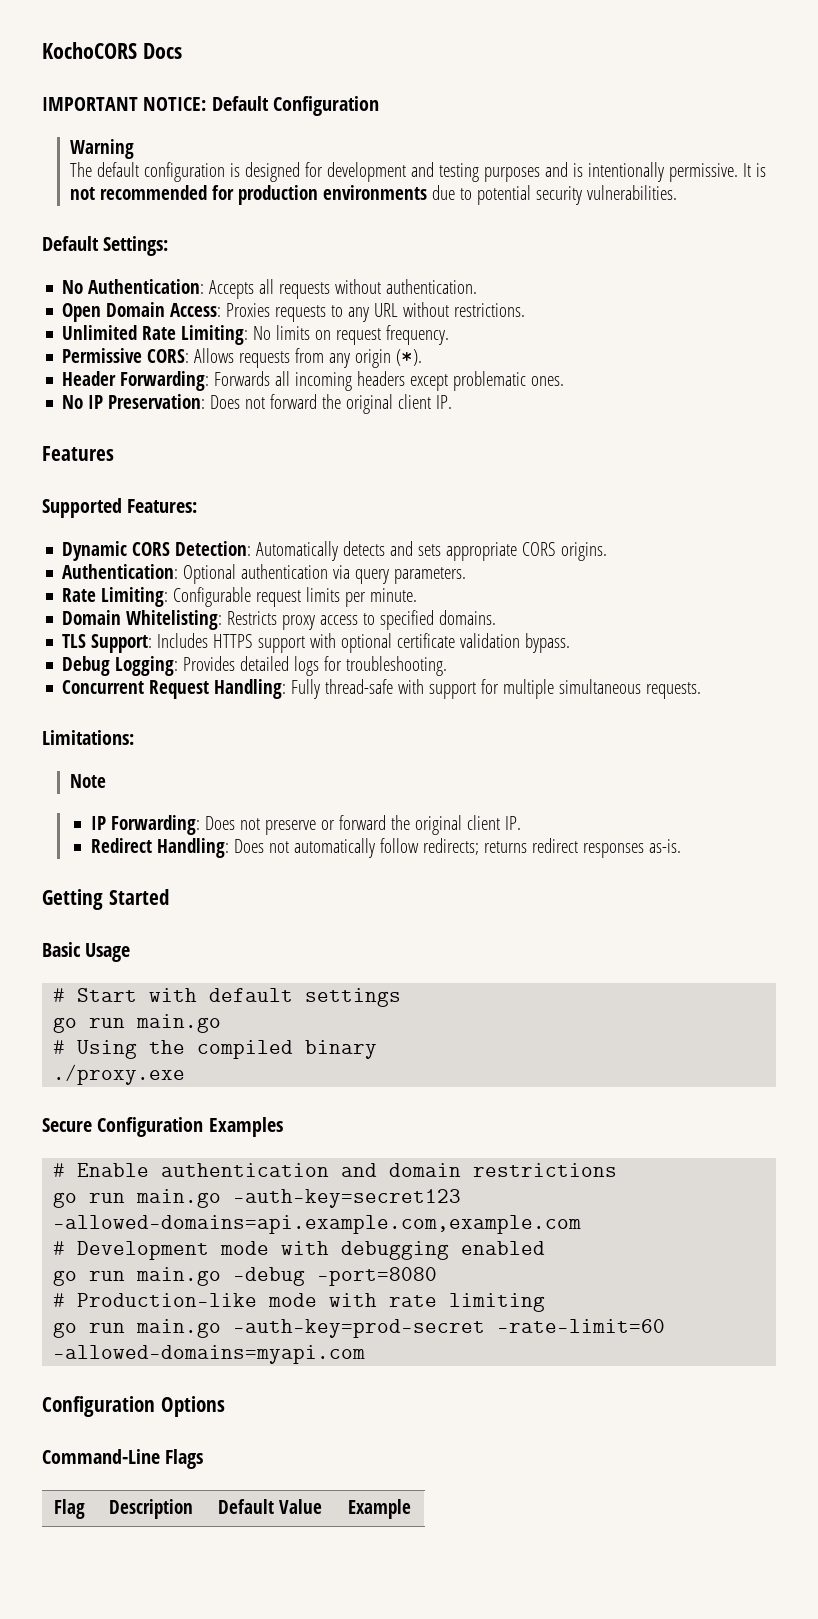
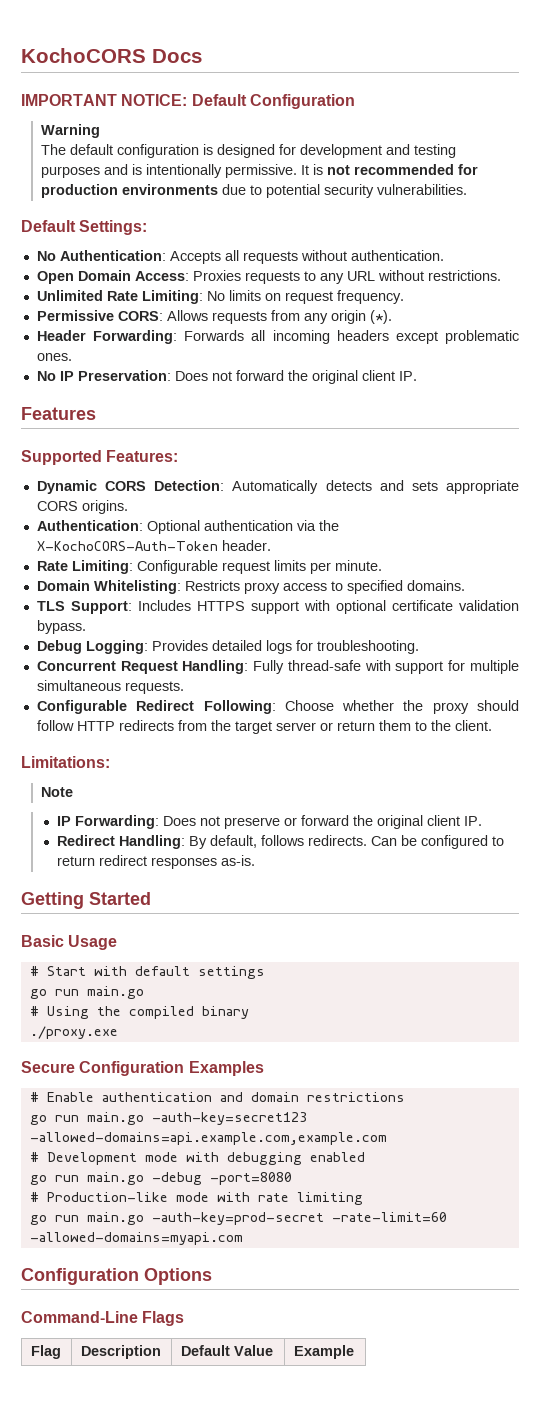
- Authentication: Optional authentication via query parameters.
+ Authentication: Optional authentication via the X-KochoCORS-Auth-Token header.
+ Configurable Redirect Following: Choose whether the proxy should follow HTTP redirects from the target server or return them to the client.
- Redirect Handling: Does not automatically follow redirects; returns redirect responses as-is.
+ Redirect Handling: By default, follows redirects. Can be configured to return redirect responses as-is.

